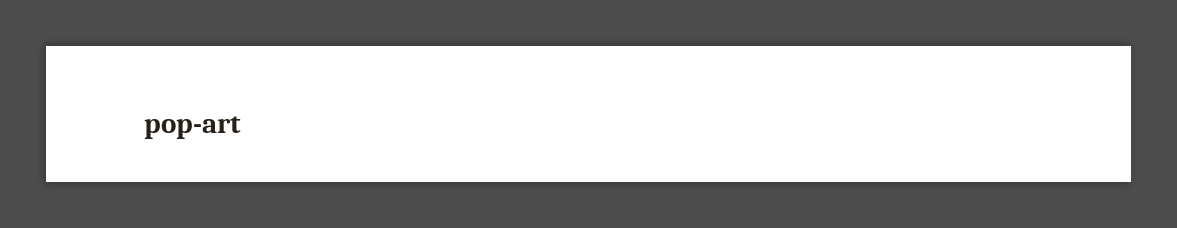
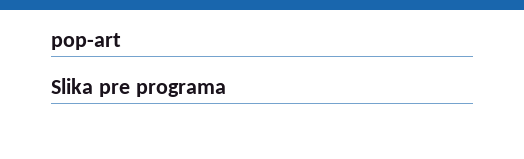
+ Slika pre programa

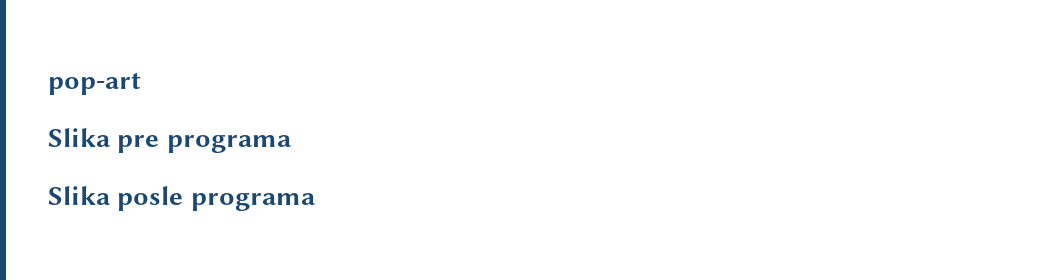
+ Slika posle programa

